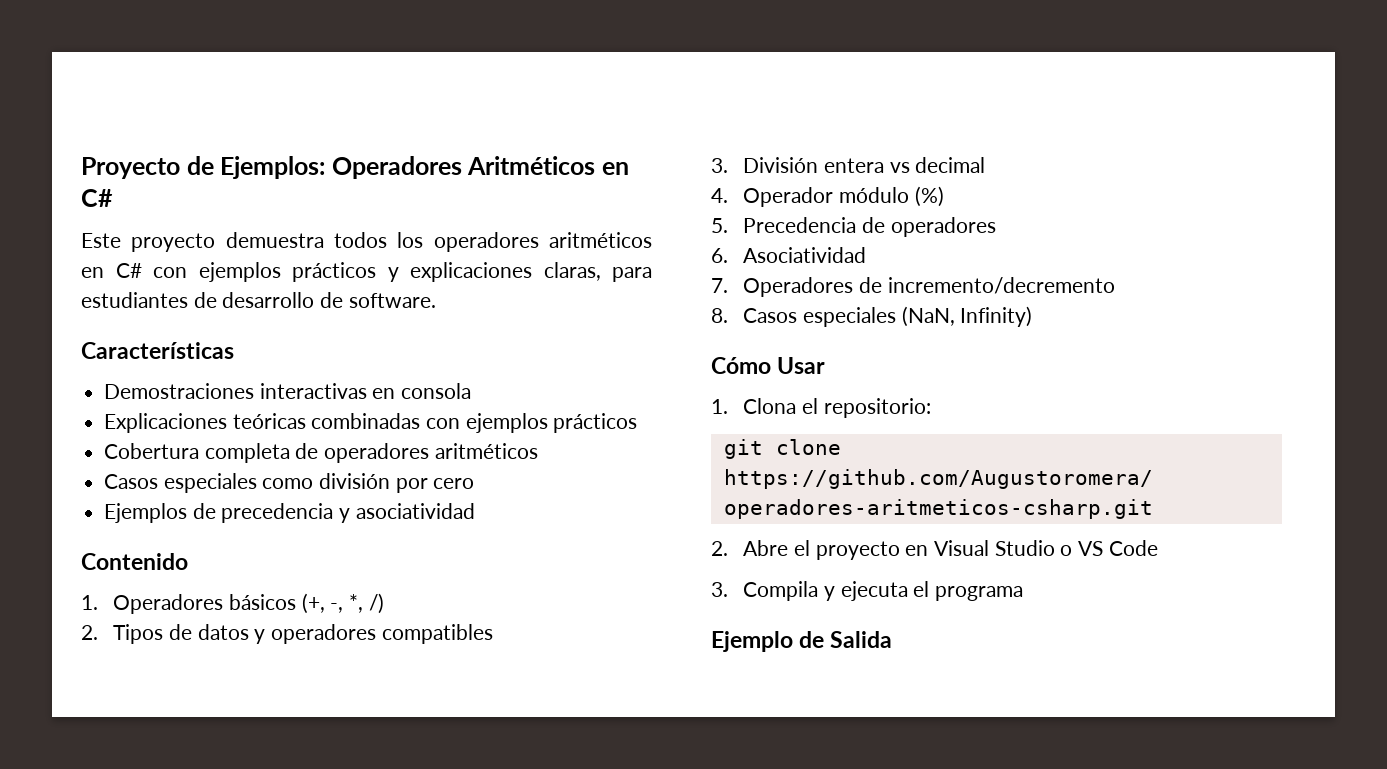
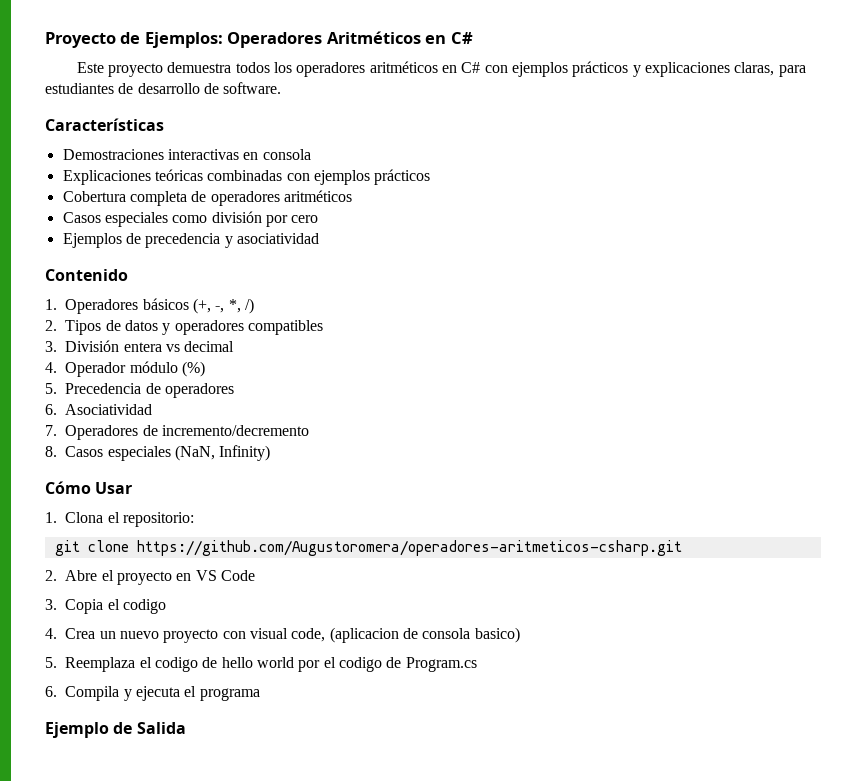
- 2. Abre el proyecto en Visual Studio o VS Code
+ 2. Abre el proyecto en VS Code
- 3. Compila y ejecuta el programa
+ 3. Copia el codigo
+ 4. Crea un nuevo proyecto con visual code, (aplicacion de consola basico)
+ 5. Reemplaza el codigo de hello world por el codigo de Program.cs
+ 6. Compila y ejecuta el programa

